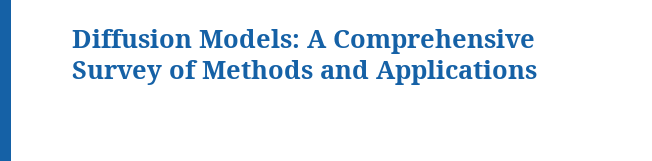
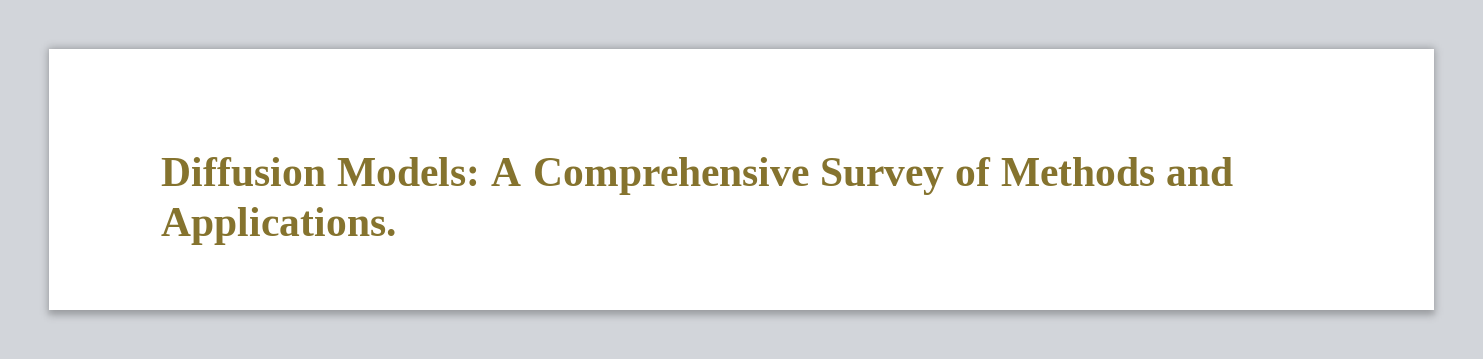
- Diffusion Models: A Comprehensive Survey of Methods and Applications
+ Diffusion Models: A Comprehensive Survey of Methods and Applications.

